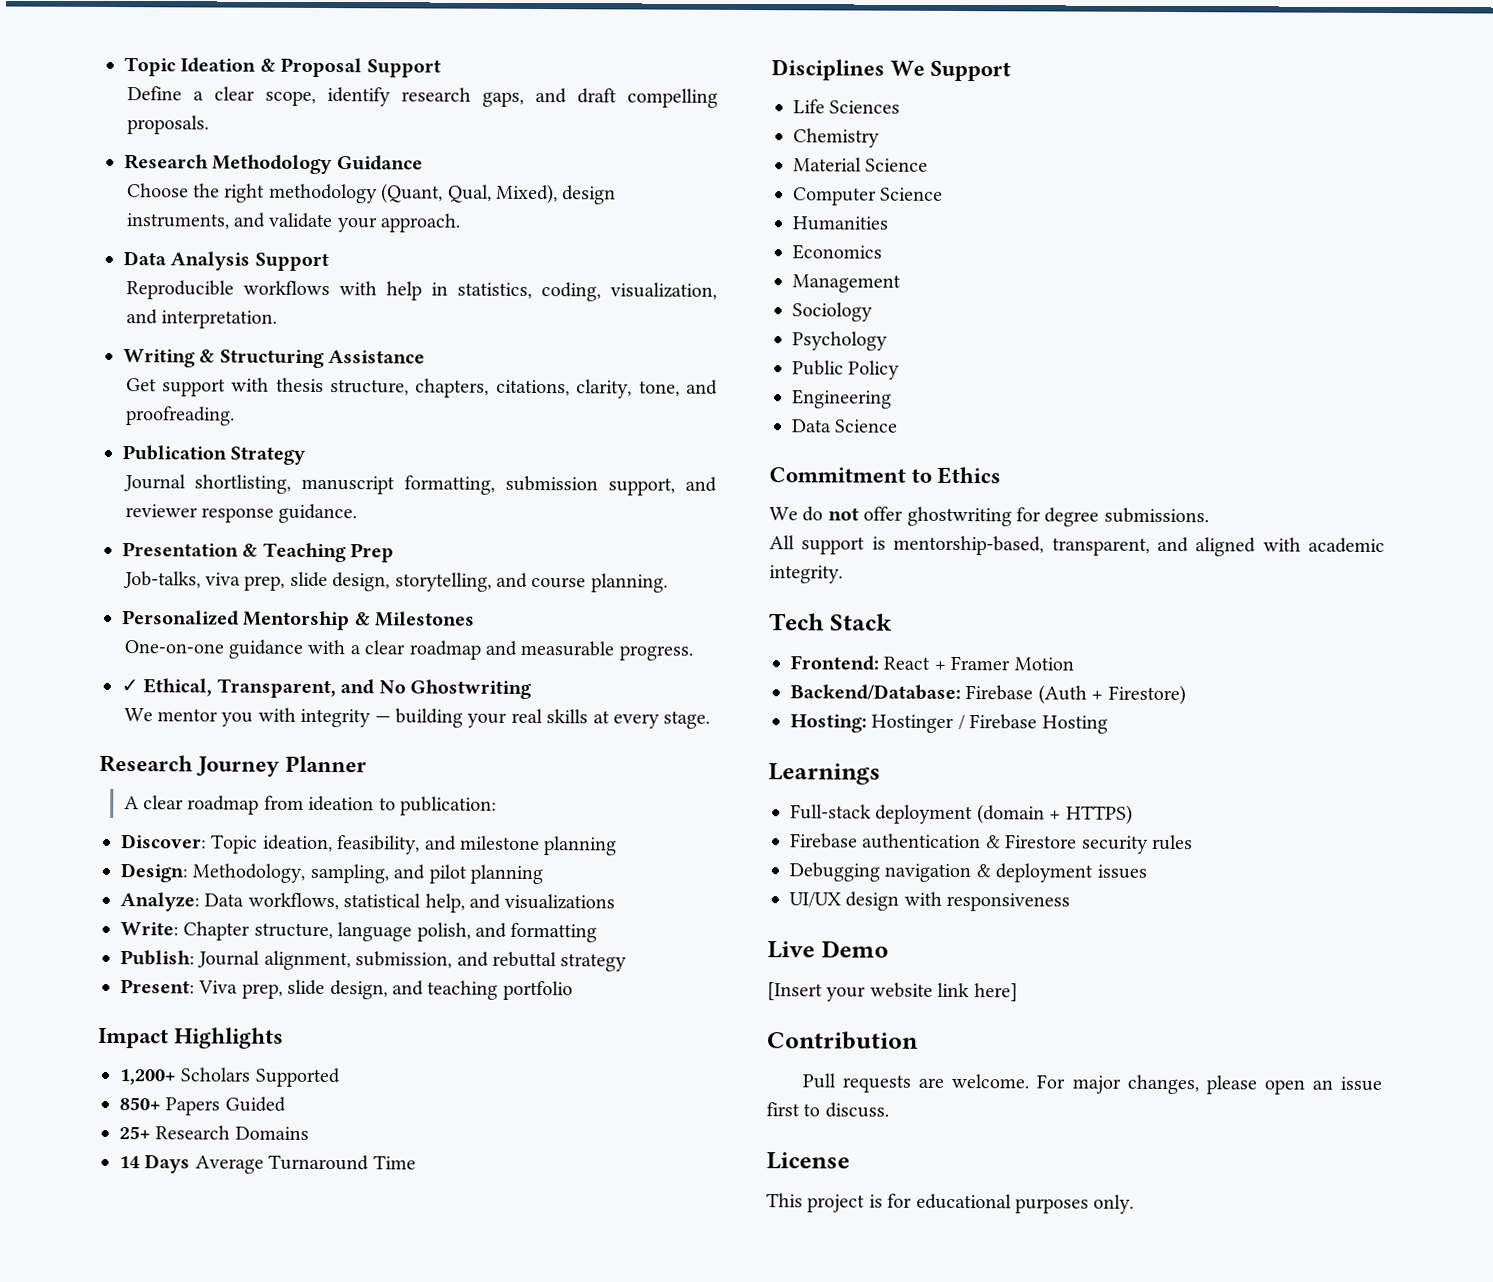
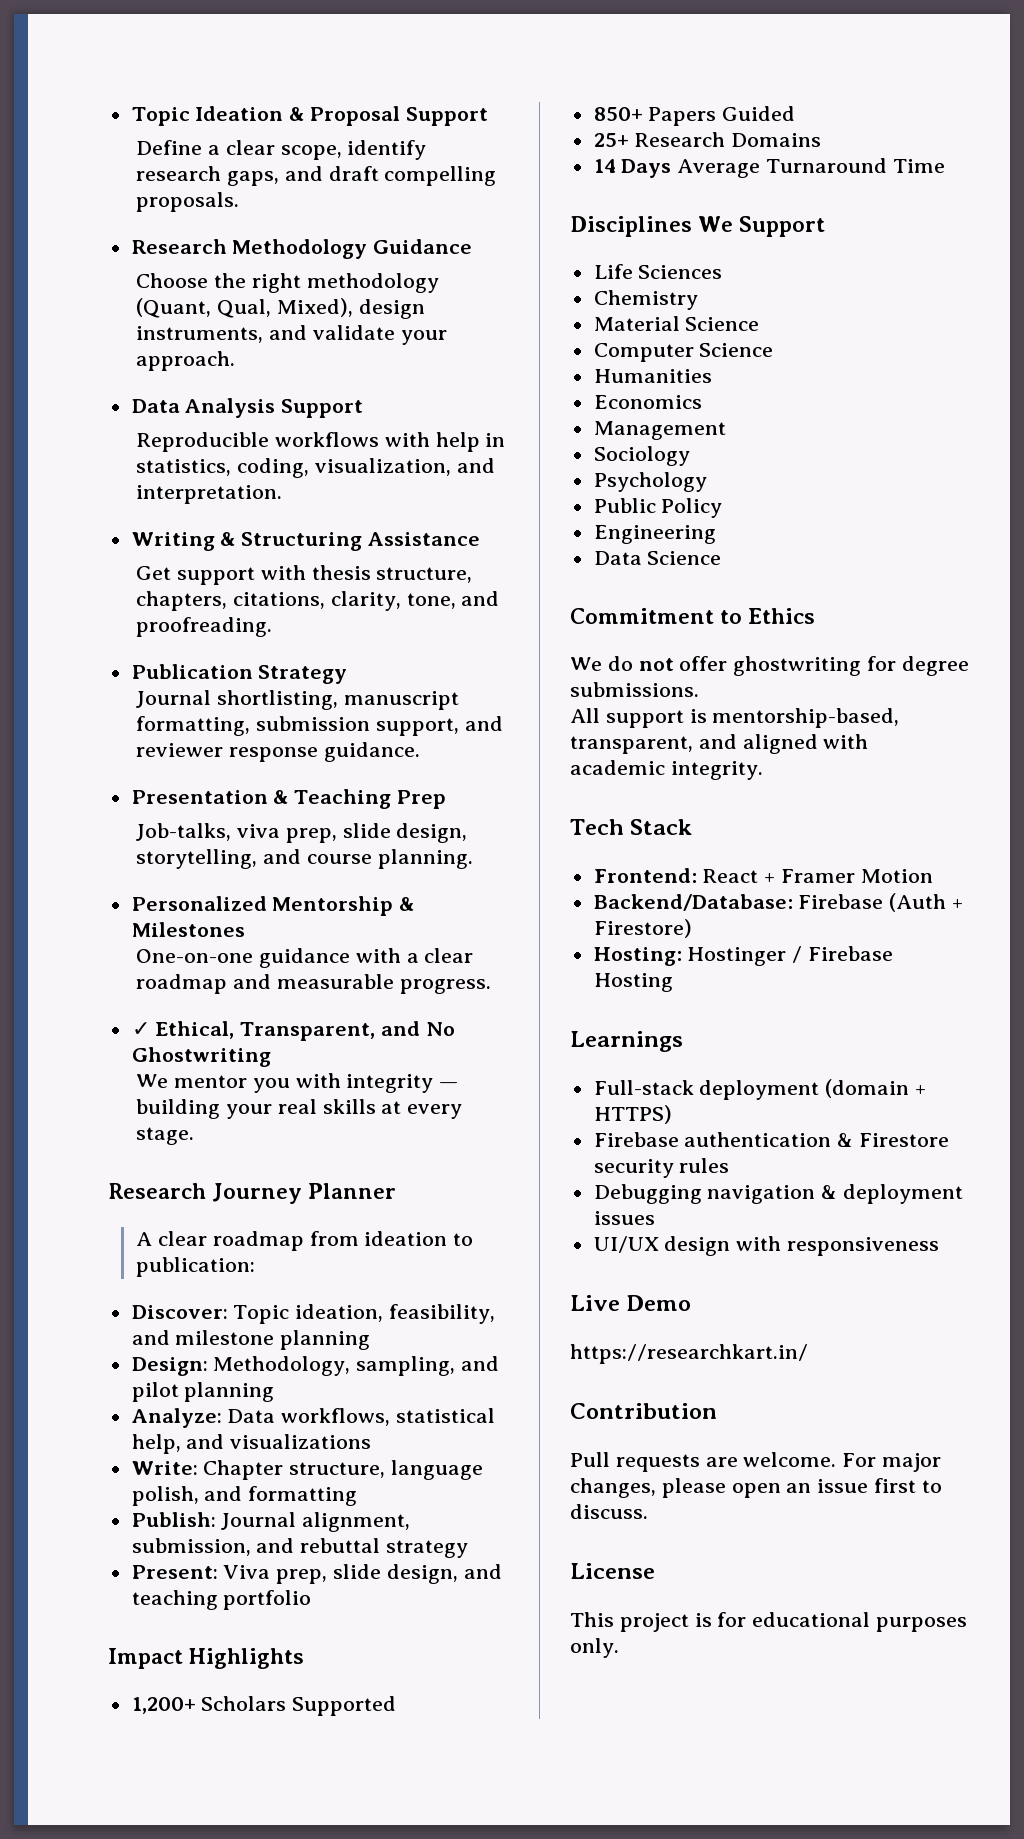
- [Insert your website link here]
+ https://researchkart.in/

